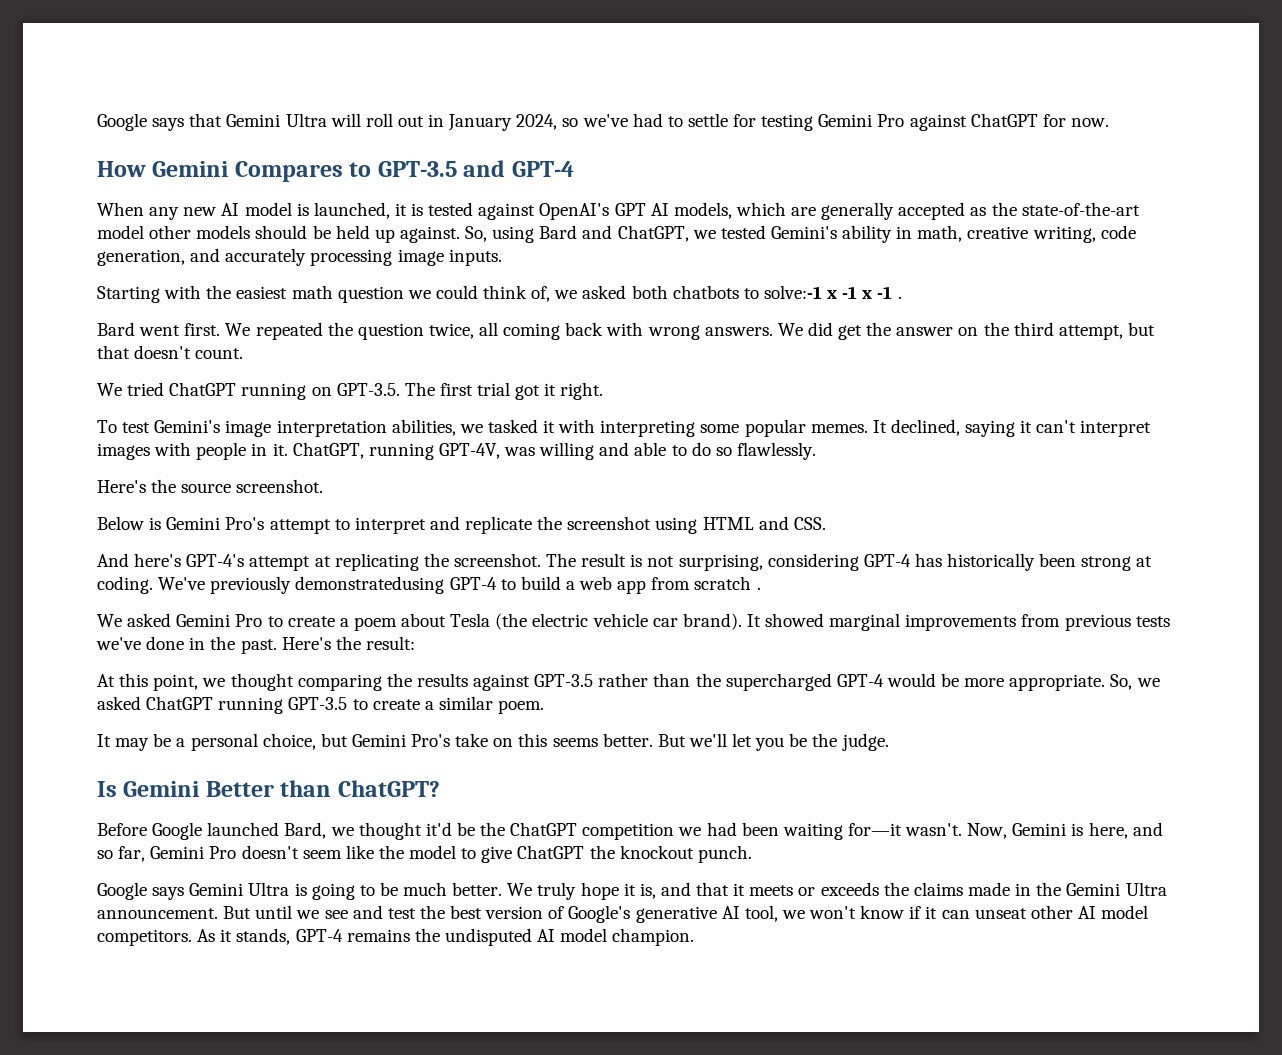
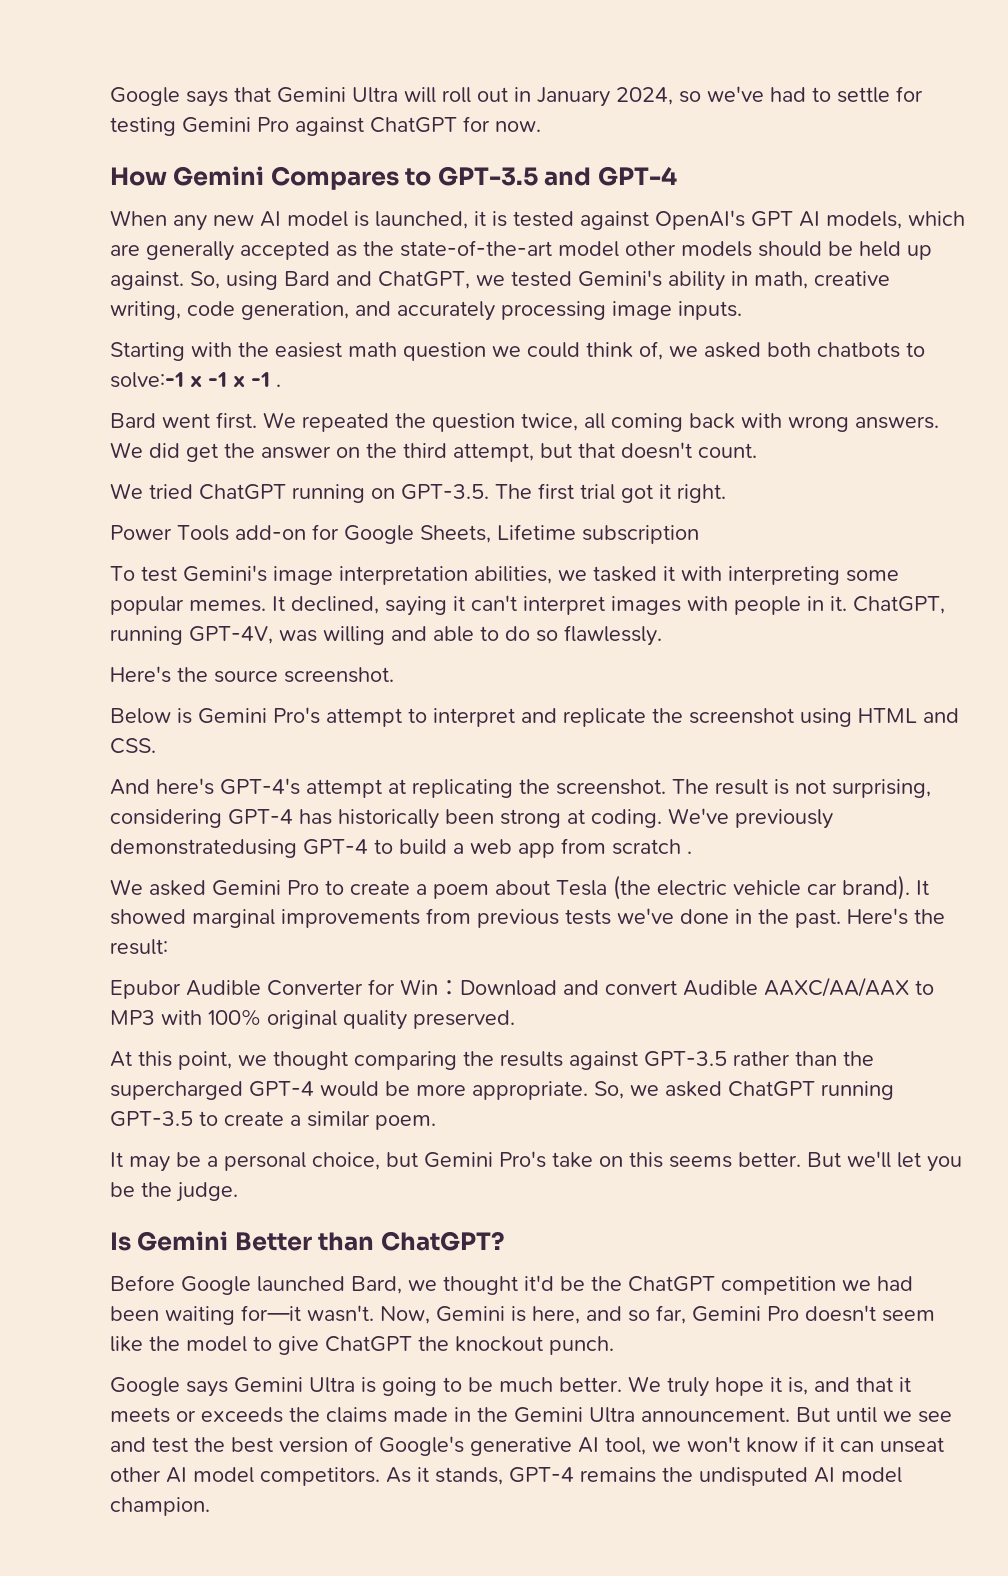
+ Power Tools add-on for Google Sheets, Lifetime subscription
+ Epubor Audible Converter for Win：Download and convert Audible AAXC/AA/AAX to MP3 with 100% original quality preserved.

